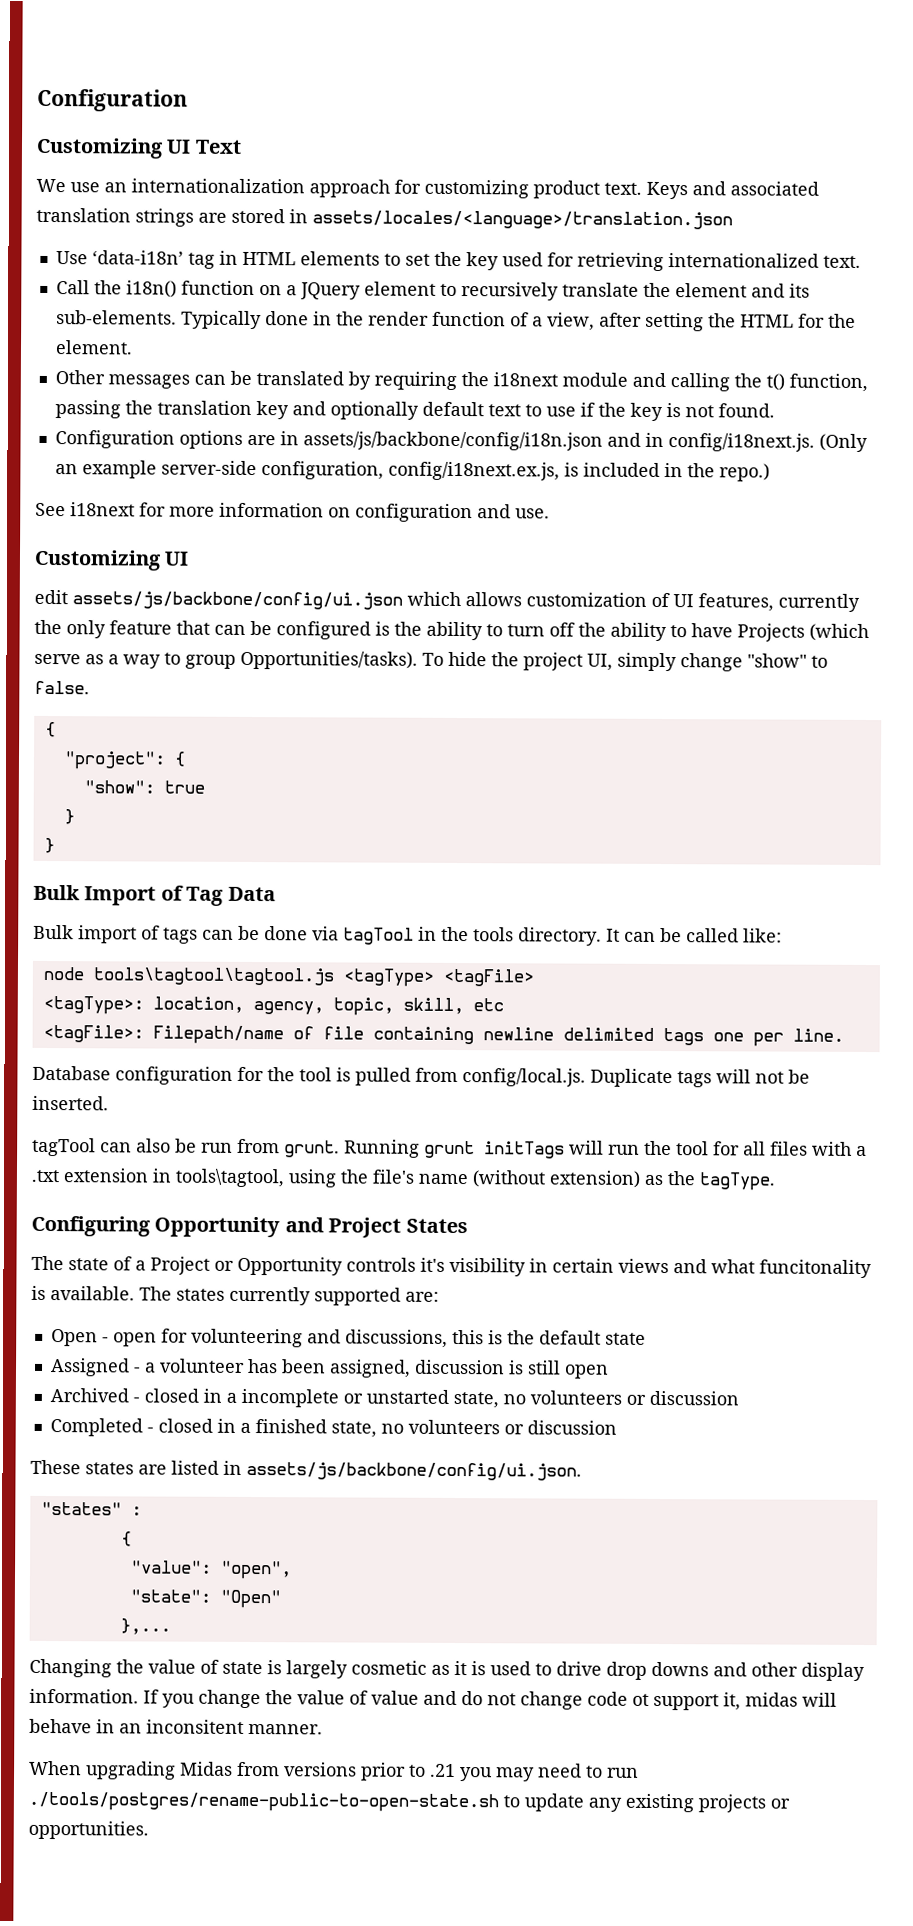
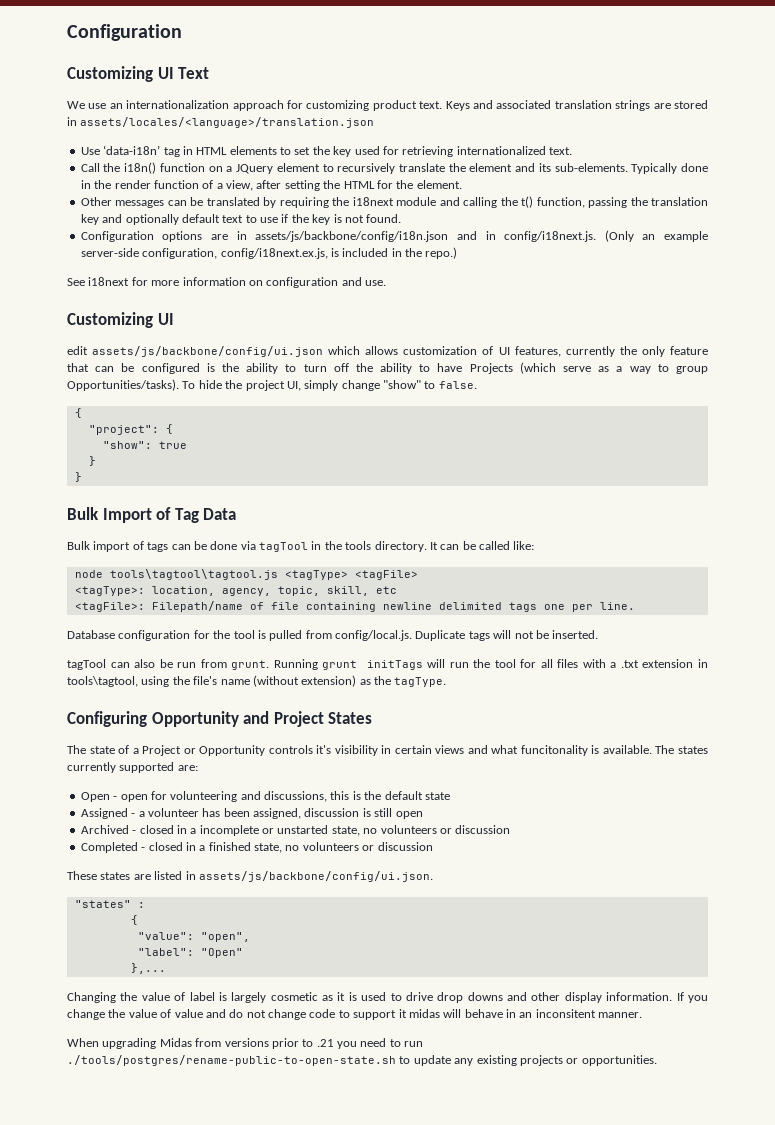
- "state": "Open"
+ "label": "Open"
- Changing the value of state is largely cosmetic as it is used to drive drop downs and other display information.
+ Changing the value of label is largely cosmetic as it is used to drive drop downs and other display information.
- If you change the value of value and do not change code ot support it, midas will behave in an inconsitent manner.
+ If you change the value of value and do not change code to support it midas will behave in an inconsitent manner.
- When upgrading Midas from versions prior to .21 you may need to run ./tools/postgres/rename-public-to-open-state.sh to update any existing projects or opportunities.
+ When upgrading Midas from versions prior to .21 you need to run ./tools/postgres/rename-public-to-open-state.sh to update any existing projects or opportunities.

